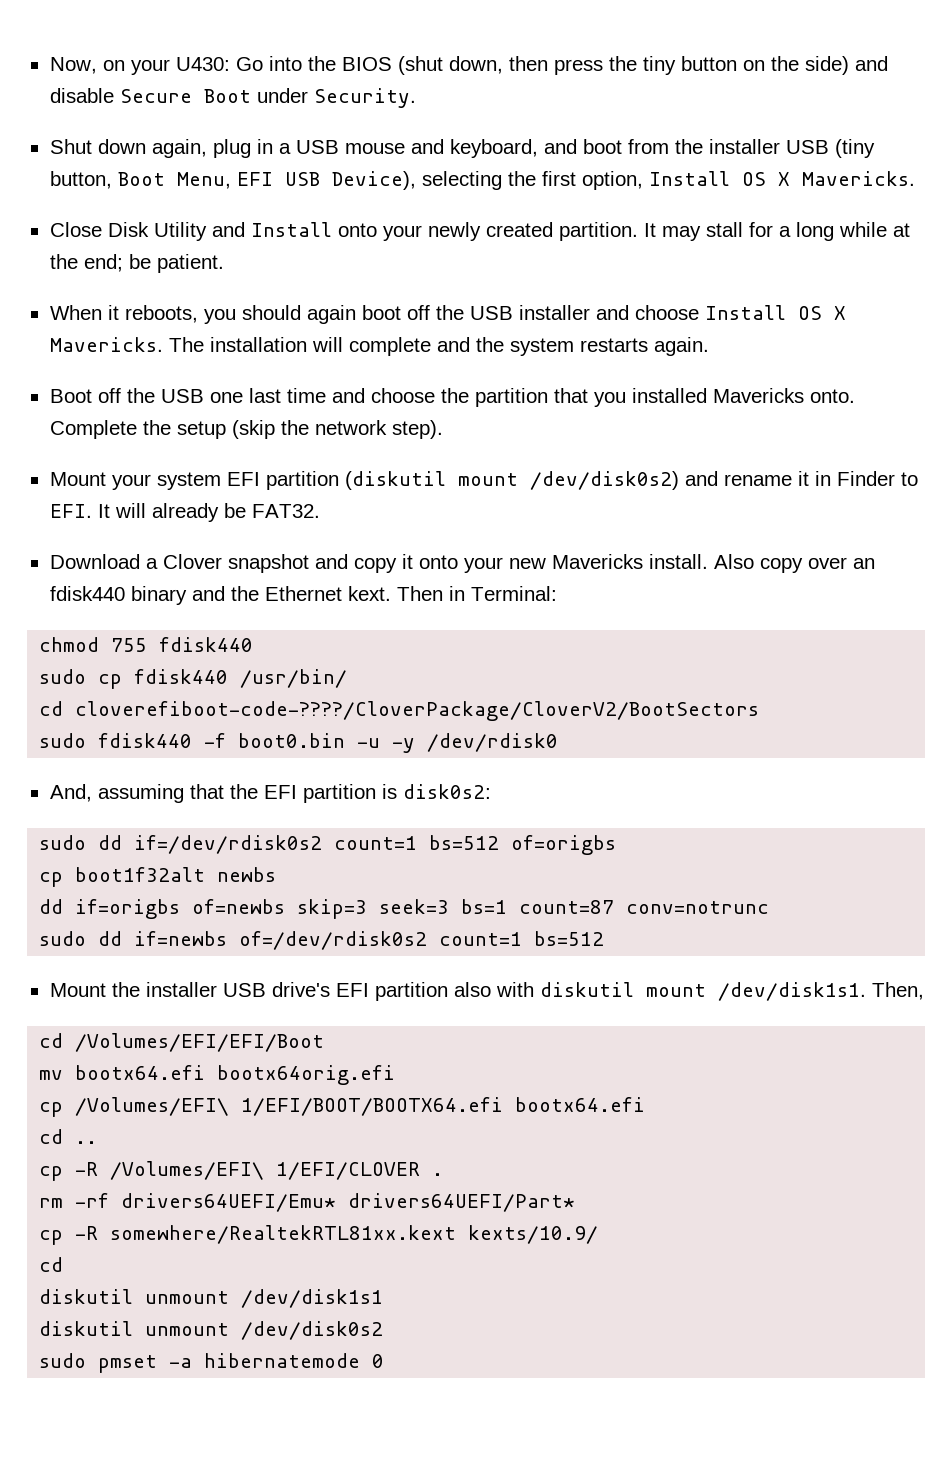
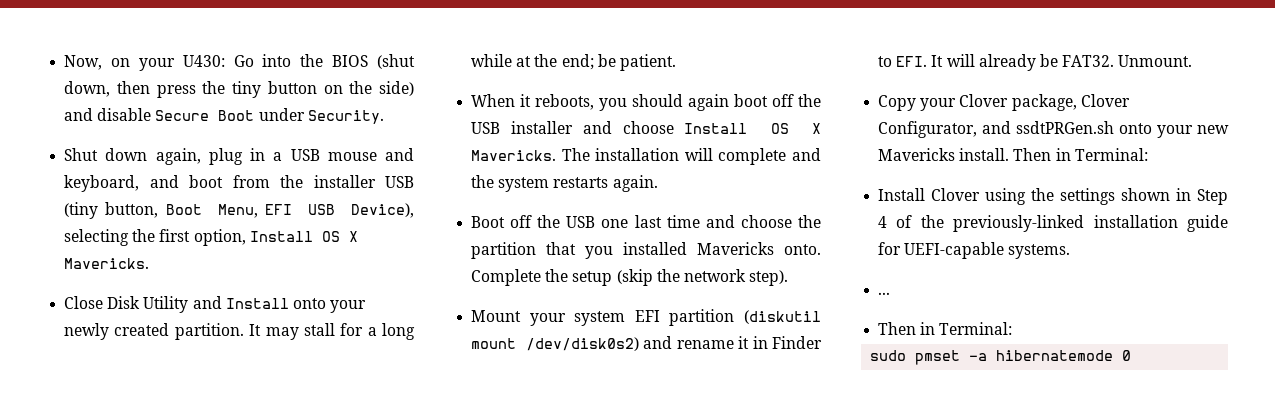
- Mount your system EFI partition (diskutil mount /dev/disk0s2) and rename it in Finder to EFI. It will already be FAT32.
- Download a Clover snapshot and copy it onto your new Mavericks install. Also copy over an fdisk440 binary and the Ethernet kext. Then in Terminal:
- chmod 755 fdisk440
- sudo cp fdisk440 /usr/bin/
- cd cloverefiboot-code-????/CloverPackage/CloverV2/BootSectors
- sudo fdisk440 -f boot0.bin -u -y /dev/rdisk0
- And, assuming that the EFI partition is disk0s2:
- sudo dd if=/dev/rdisk0s2 count=1 bs=512 of=origbs
- cp boot1f32alt newbs
- dd if=origbs of=newbs skip=3 seek=3 bs=1 count=87 conv=notrunc
- sudo dd if=newbs of=/dev/rdisk0s2 count=1 bs=512
- Mount the installer USB drive's EFI partition also with diskutil mount /dev/disk1s1. Then,
- cd /Volumes/EFI/EFI/Boot
- mv bootx64.efi bootx64orig.efi
- cp /Volumes/EFI\ 1/EFI/BOOT/BOOTX64.efi bootx64.efi
- cd ..
- cp -R /Volumes/EFI\ 1/EFI/CLOVER .
- rm -rf drivers64UEFI/Emu* drivers64UEFI/Part*
- cp -R somewhere/RealtekRTL81xx.kext kexts/10.9/
- cd
- diskutil unmount /dev/disk1s1
- diskutil unmount /dev/disk0s2
+ Mount your system EFI partition (diskutil mount /dev/disk0s2) and rename it in Finder to EFI. It will already be FAT32. Unmount.
+ Copy your Clover package, Clover Configurator, and ssdtPRGen.sh onto your new Mavericks install. Then in Terminal:
+ Install Clover using the settings shown in Step 4 of the previously-linked installation guide for UEFI-capable systems.
+ ...
+ Then in Terminal:

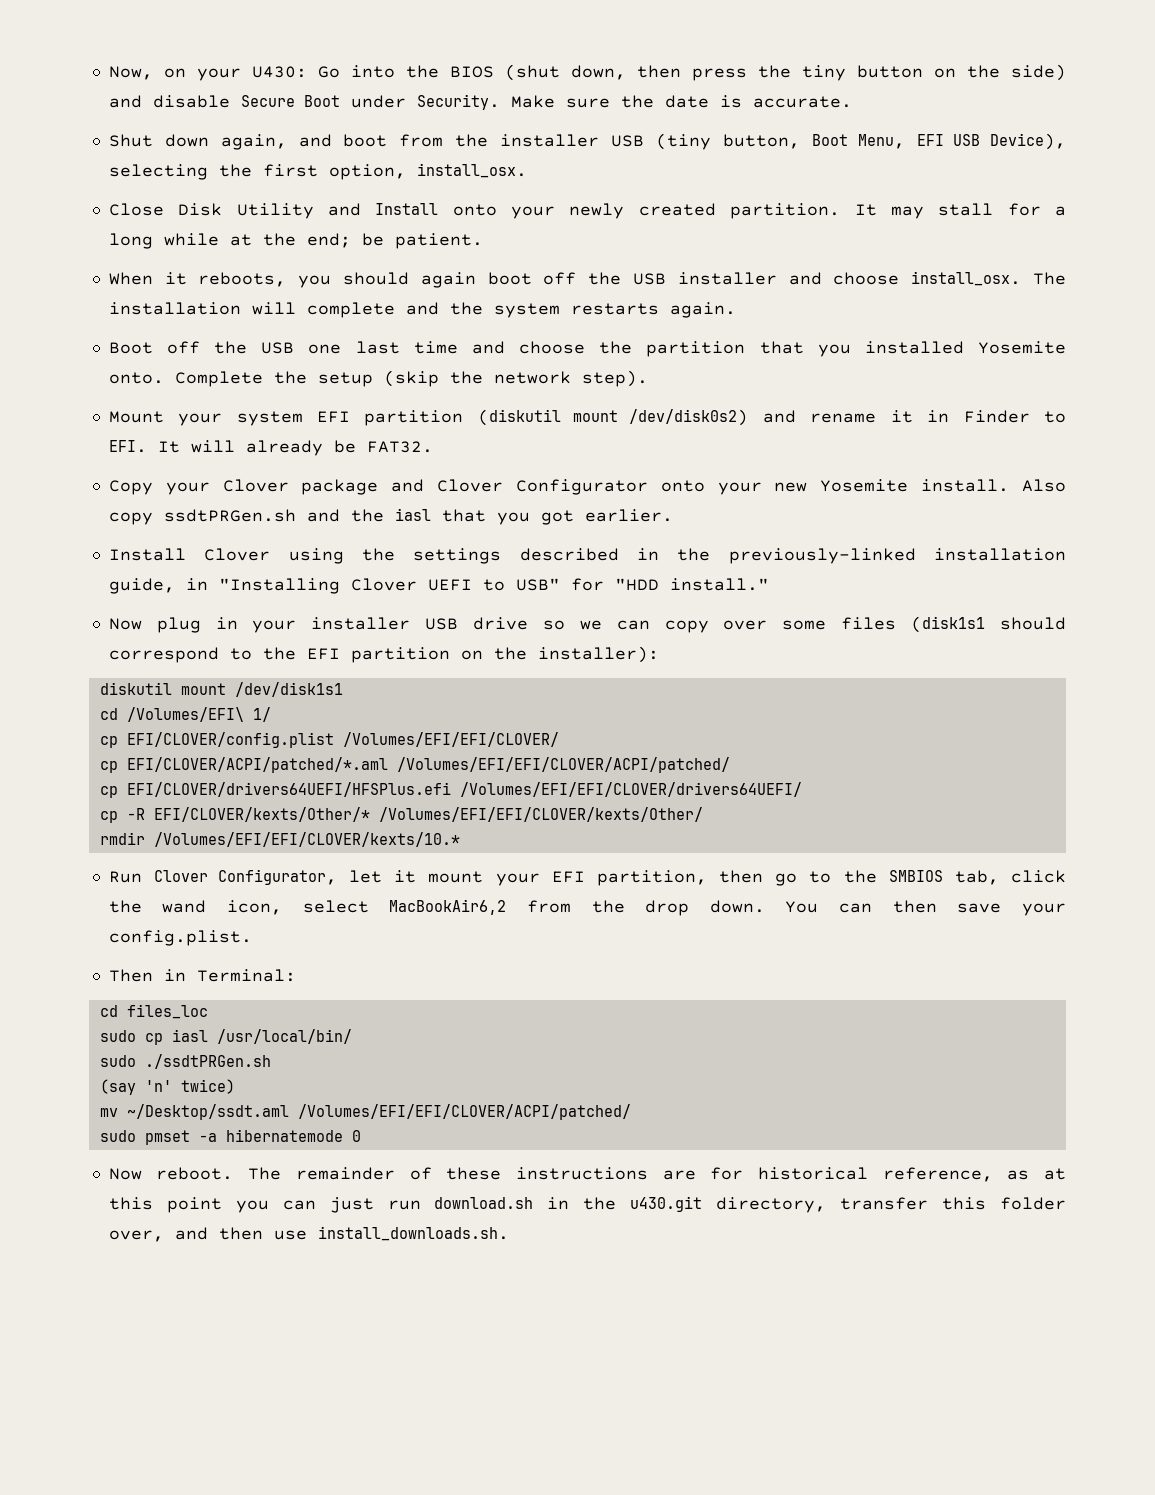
- Now, on your U430: Go into the BIOS (shut down, then press the tiny button on the side) and disable Secure Boot under Security.
- Shut down again, plug in a USB mouse and keyboard, and boot from the installer USB (tiny button, Boot Menu, EFI USB Device), selecting the first option, Install OS X Mavericks.
+ Now, on your U430: Go into the BIOS (shut down, then press the tiny button on the side) and disable Secure Boot under Security. Make sure the date is accurate.
+ Shut down again, and boot from the installer USB (tiny button, Boot Menu, EFI USB Device), selecting the first option, install_osx.
- When it reboots, you should again boot off the USB installer and choose Install OS X Mavericks.
+ When it reboots, you should again boot off the USB installer and choose install_osx.
- Boot off the USB one last time and choose the partition that you installed Mavericks onto.
+ Boot off the USB one last time and choose the partition that you installed Yosemite onto.
- Unmount.
- Copy your Clover package, Clover Configurator, and ssdtPRGen.sh onto your new Mavericks install. Then in Terminal:
+ Copy your Clover package and Clover Configurator onto your new Yosemite install. Also copy ssdtPRGen.sh and the iasl that you got earlier.
- Install Clover using the settings shown in Step 4 of the previously-linked installation guide for UEFI-capable systems.
- ...
+ Install Clover using the settings described in the previously-linked installation guide, in "Installing Clover UEFI to USB" for "HDD install."
+ Now plug in your installer USB drive so we can copy over some files (disk1s1 should correspond to the EFI partition on the installer):
+ diskutil mount /dev/disk1s1
+ cd /Volumes/EFI\ 1/
+ cp EFI/CLOVER/config.plist /Volumes/EFI/EFI/CLOVER/
+ cp EFI/CLOVER/ACPI/patched/*.aml /Volumes/EFI/EFI/CLOVER/ACPI/patched/
+ cp EFI/CLOVER/drivers64UEFI/HFSPlus.efi /Volumes/EFI/EFI/CLOVER/drivers64UEFI/
+ cp -R EFI/CLOVER/kexts/Other/* /Volumes/EFI/EFI/CLOVER/kexts/Other/
+ rmdir /Volumes/EFI/EFI/CLOVER/kexts/10.*
+ Run Clover Configurator, let it mount your EFI partition, then go to the SMBIOS tab, click the wand icon, select MacBookAir6,2 from the drop down. You can then save your config.plist.
  Then in Terminal:
+ cd files_loc
+ sudo cp iasl /usr/local/bin/
+ sudo ./ssdtPRGen.sh
+ (say 'n' twice)
+ mv ~/Desktop/ssdt.aml /Volumes/EFI/EFI/CLOVER/ACPI/patched/
+ Now reboot. The remainder of these instructions are for historical reference, as at this point you can just run download.sh in the u430.git directory, transfer this folder over, and then use install_downloads.sh.

